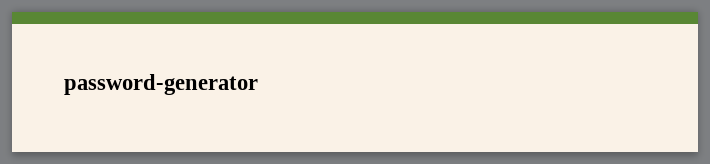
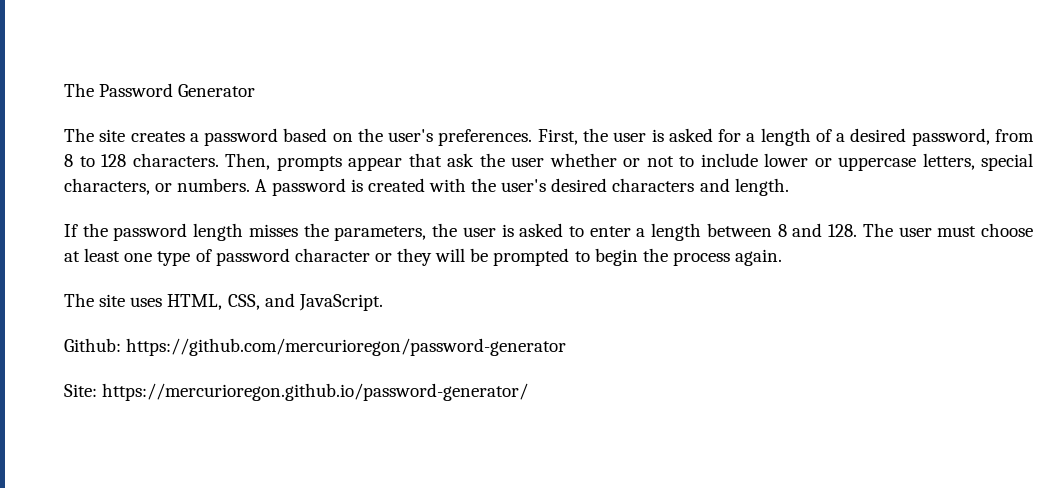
- password-generator
+ The Password Generator
+ The site creates a password based on the user's preferences. First, the user is asked for a length of a desired password, from 8 to 128 characters. Then, prompts appear that ask the user whether or not to include lower or uppercase letters, special characters, or numbers. A password is created with the user's desired characters and length.
+ If the password length misses the parameters, the user is asked to enter a length between 8 and 128. The user must choose at least one type of password character or they will be prompted to begin the process again.
+ The site uses HTML, CSS, and JavaScript.
+ Github: https://github.com/mercurioregon/password-generator
+ Site: https://mercurioregon.github.io/password-generator/

